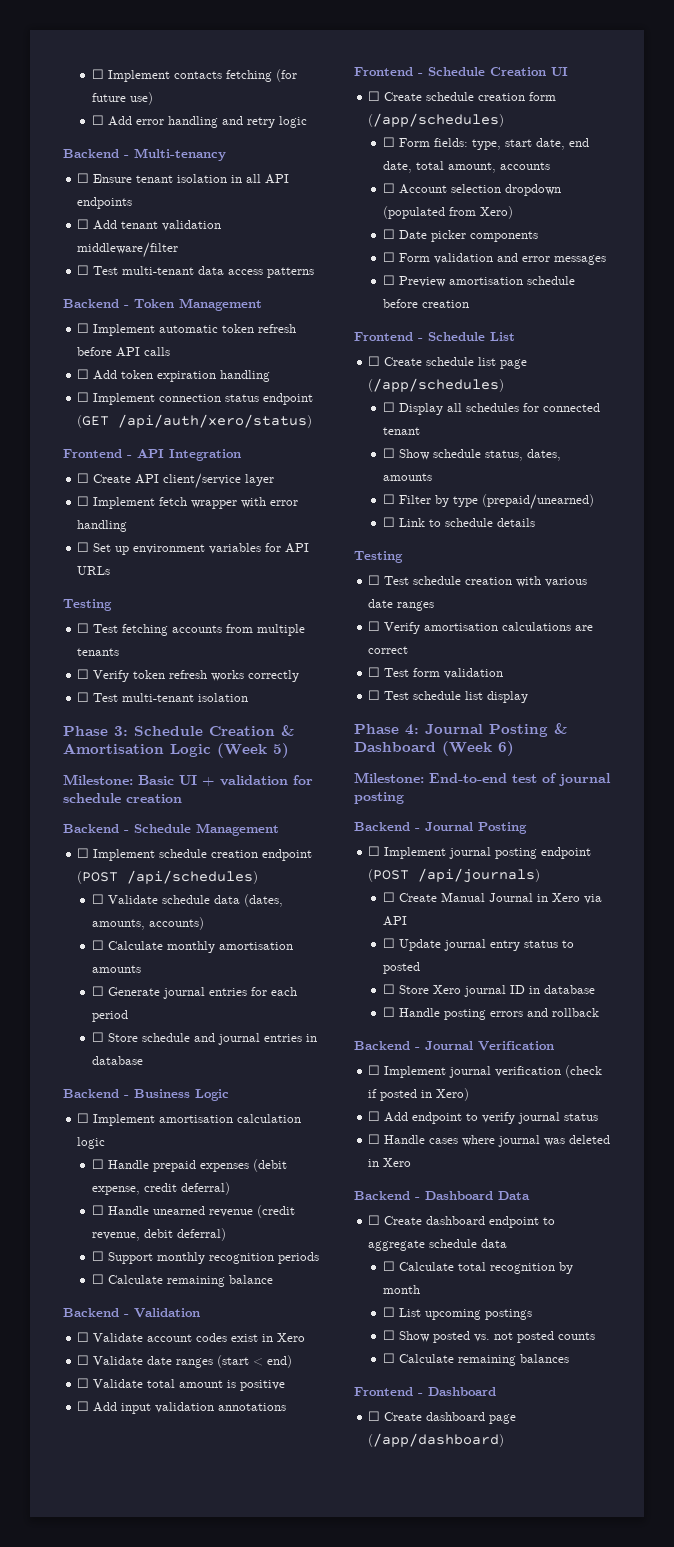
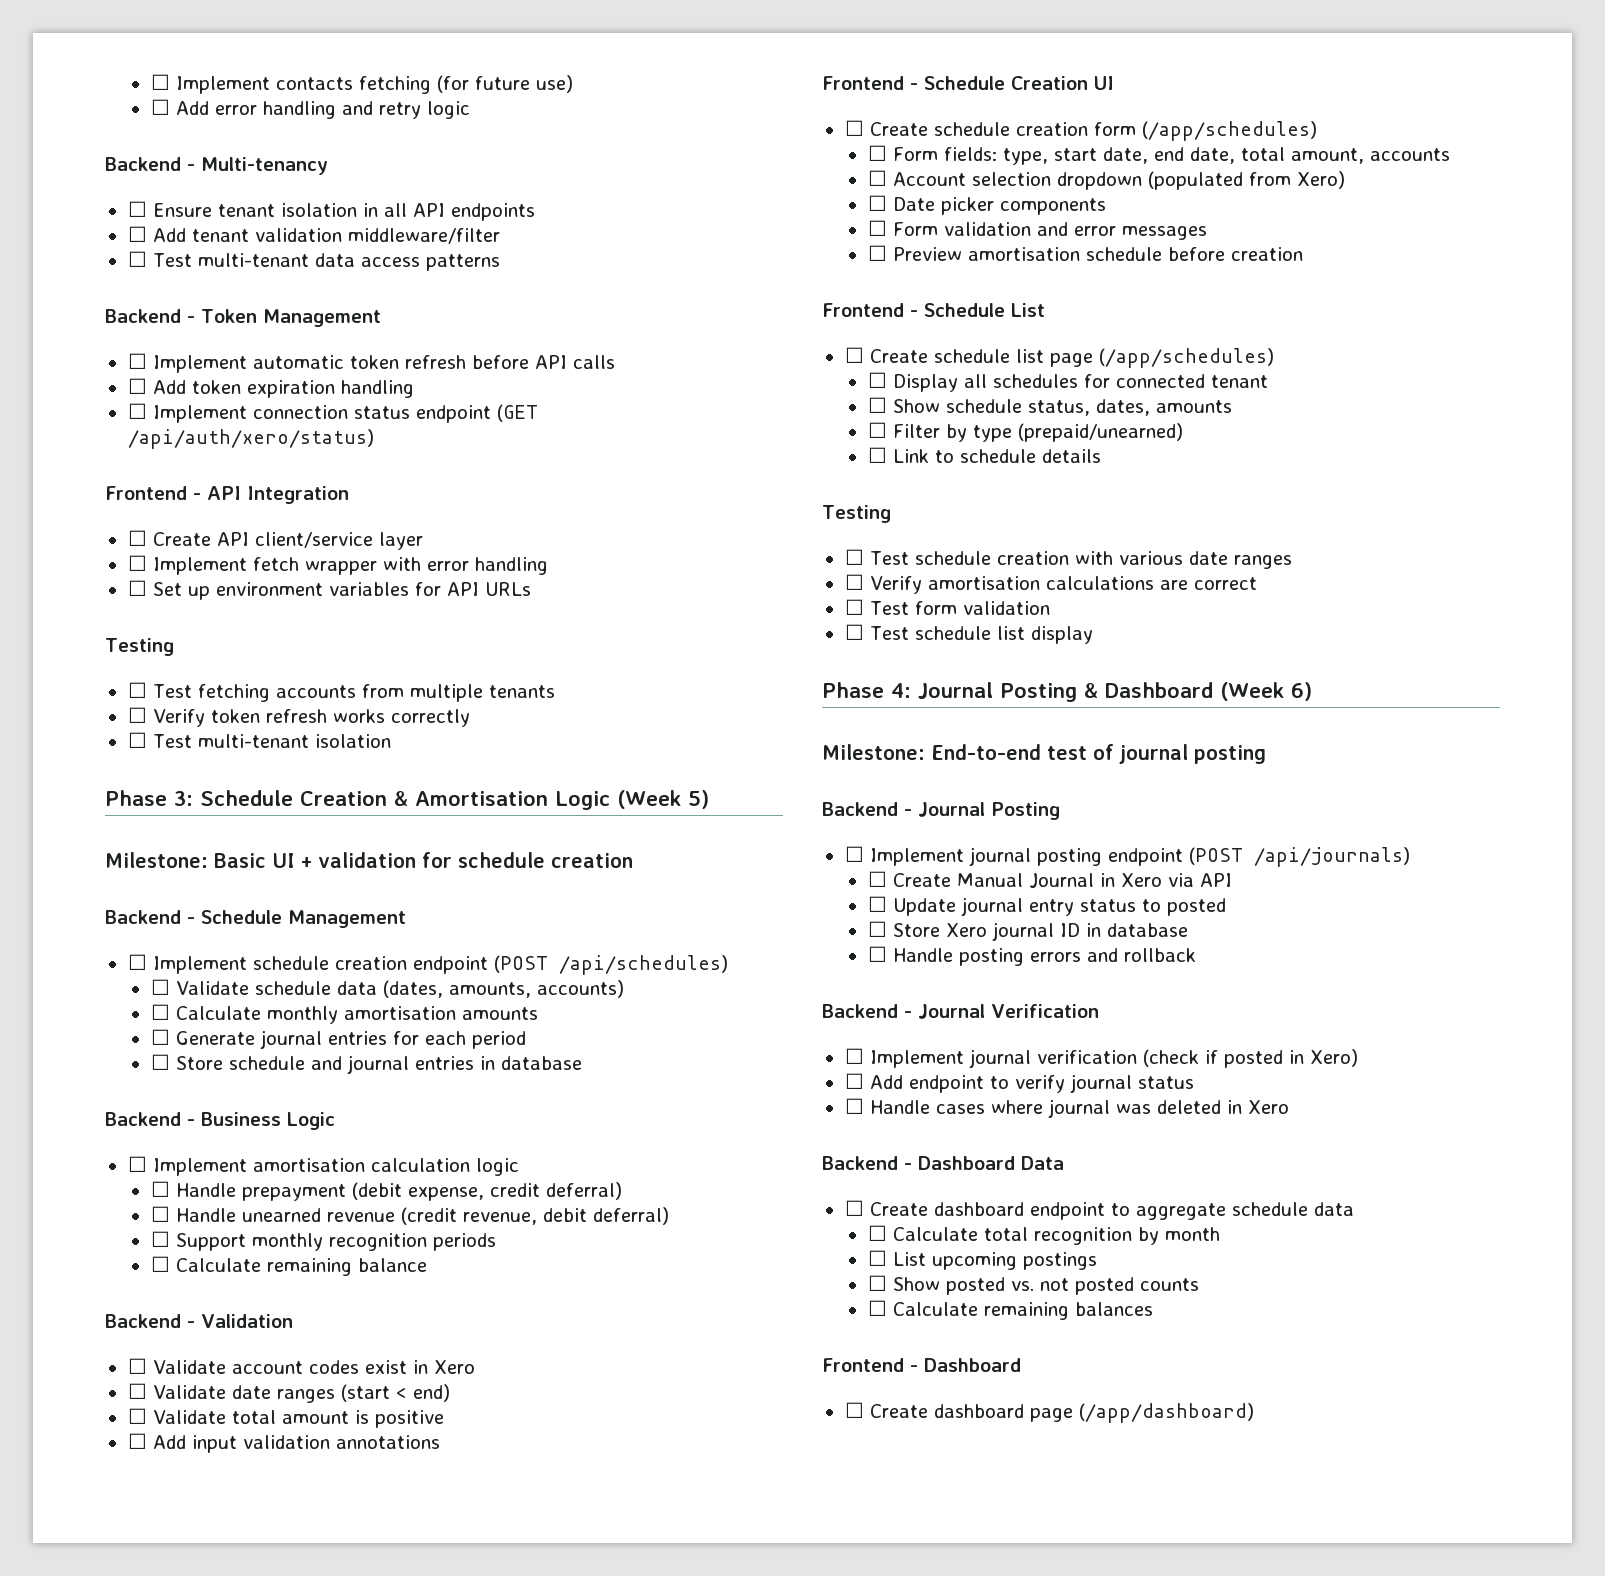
- ☐ Handle prepaid expenses (debit expense, credit deferral)
+ ☐ Handle prepayment (debit expense, credit deferral)

